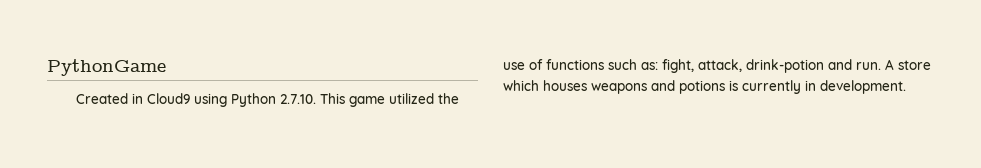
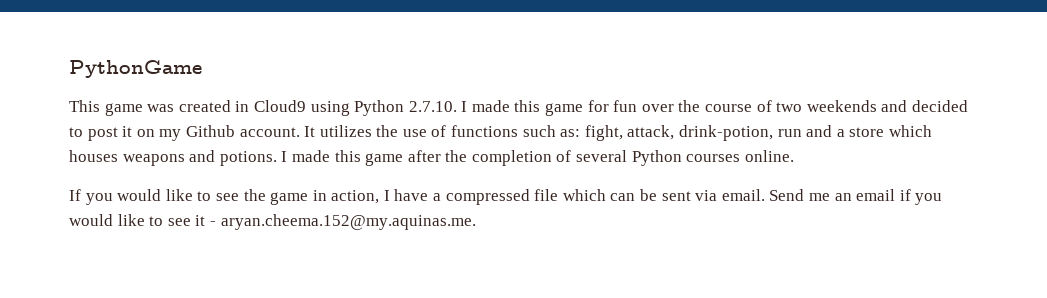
- Created in Cloud9 using Python 2.7.10. This game utilized the use of functions such as: fight, attack, drink-potion and run. A store which houses weapons and potions is currently in development.
+ This game was created in Cloud9 using Python 2.7.10. I made this game for fun over the course of two weekends and decided to post it on my Github account. It utilizes the use of functions such as: fight, attack, drink-potion, run and a store which houses weapons and potions. I made this game after the completion of several Python courses online.
+ If you would like to see the game in action, I have a compressed file which can be sent via email. Send me an email if you would like to see it - aryan.cheema.152@my.aquinas.me.

